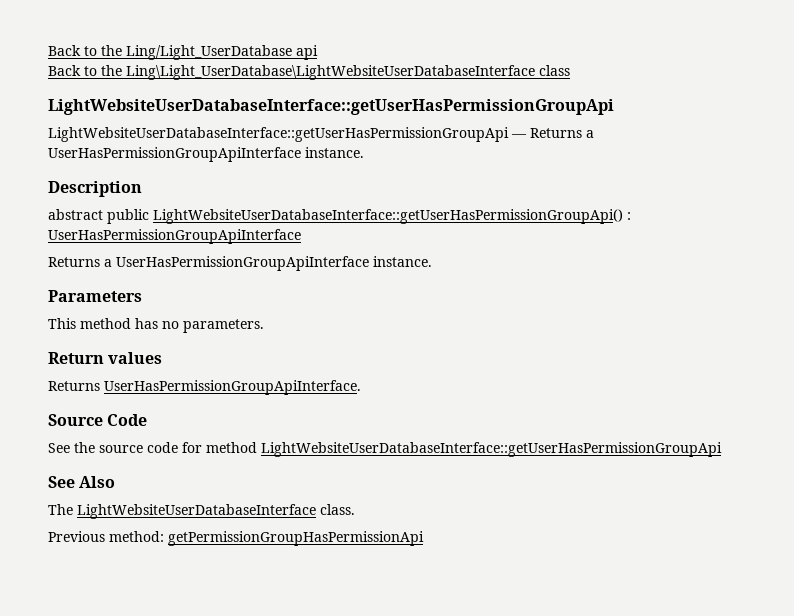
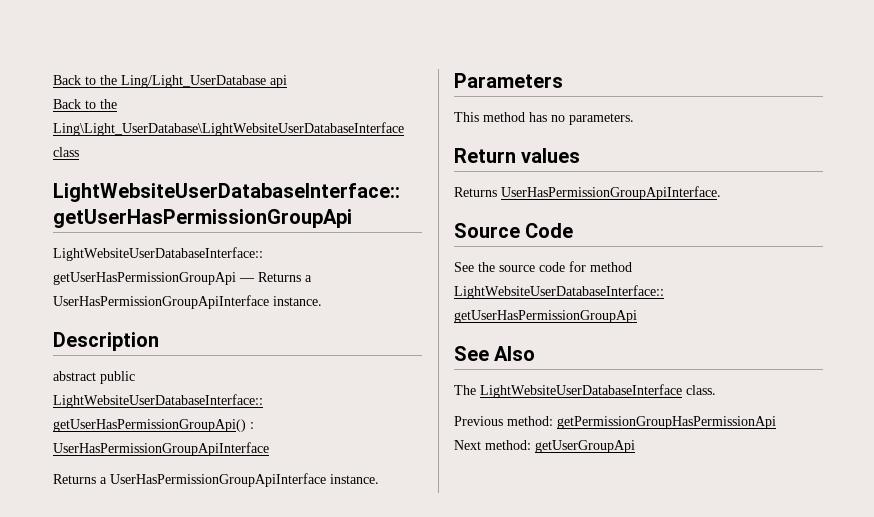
+ Next method: getUserGroupApi

